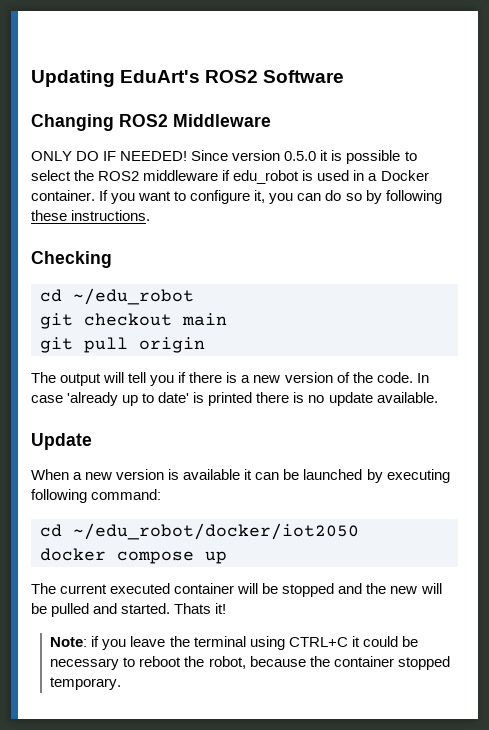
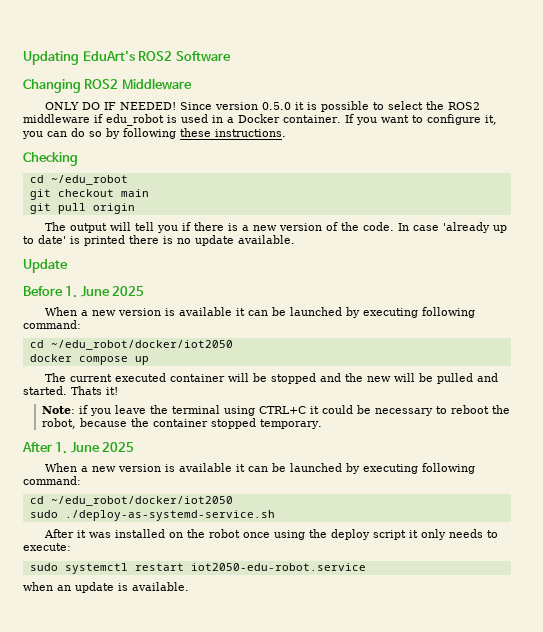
+ Before 1. June 2025
+ After 1. June 2025
+ When a new version is available it can be launched by executing following command:
+ cd ~/edu_robot/docker/iot2050
+ sudo ./deploy-as-systemd-service.sh
+ After it was installed on the robot once using the deploy script it only needs to execute:
+ sudo systemctl restart iot2050-edu-robot.service
+ when an update is available.

